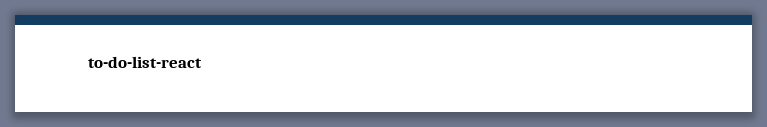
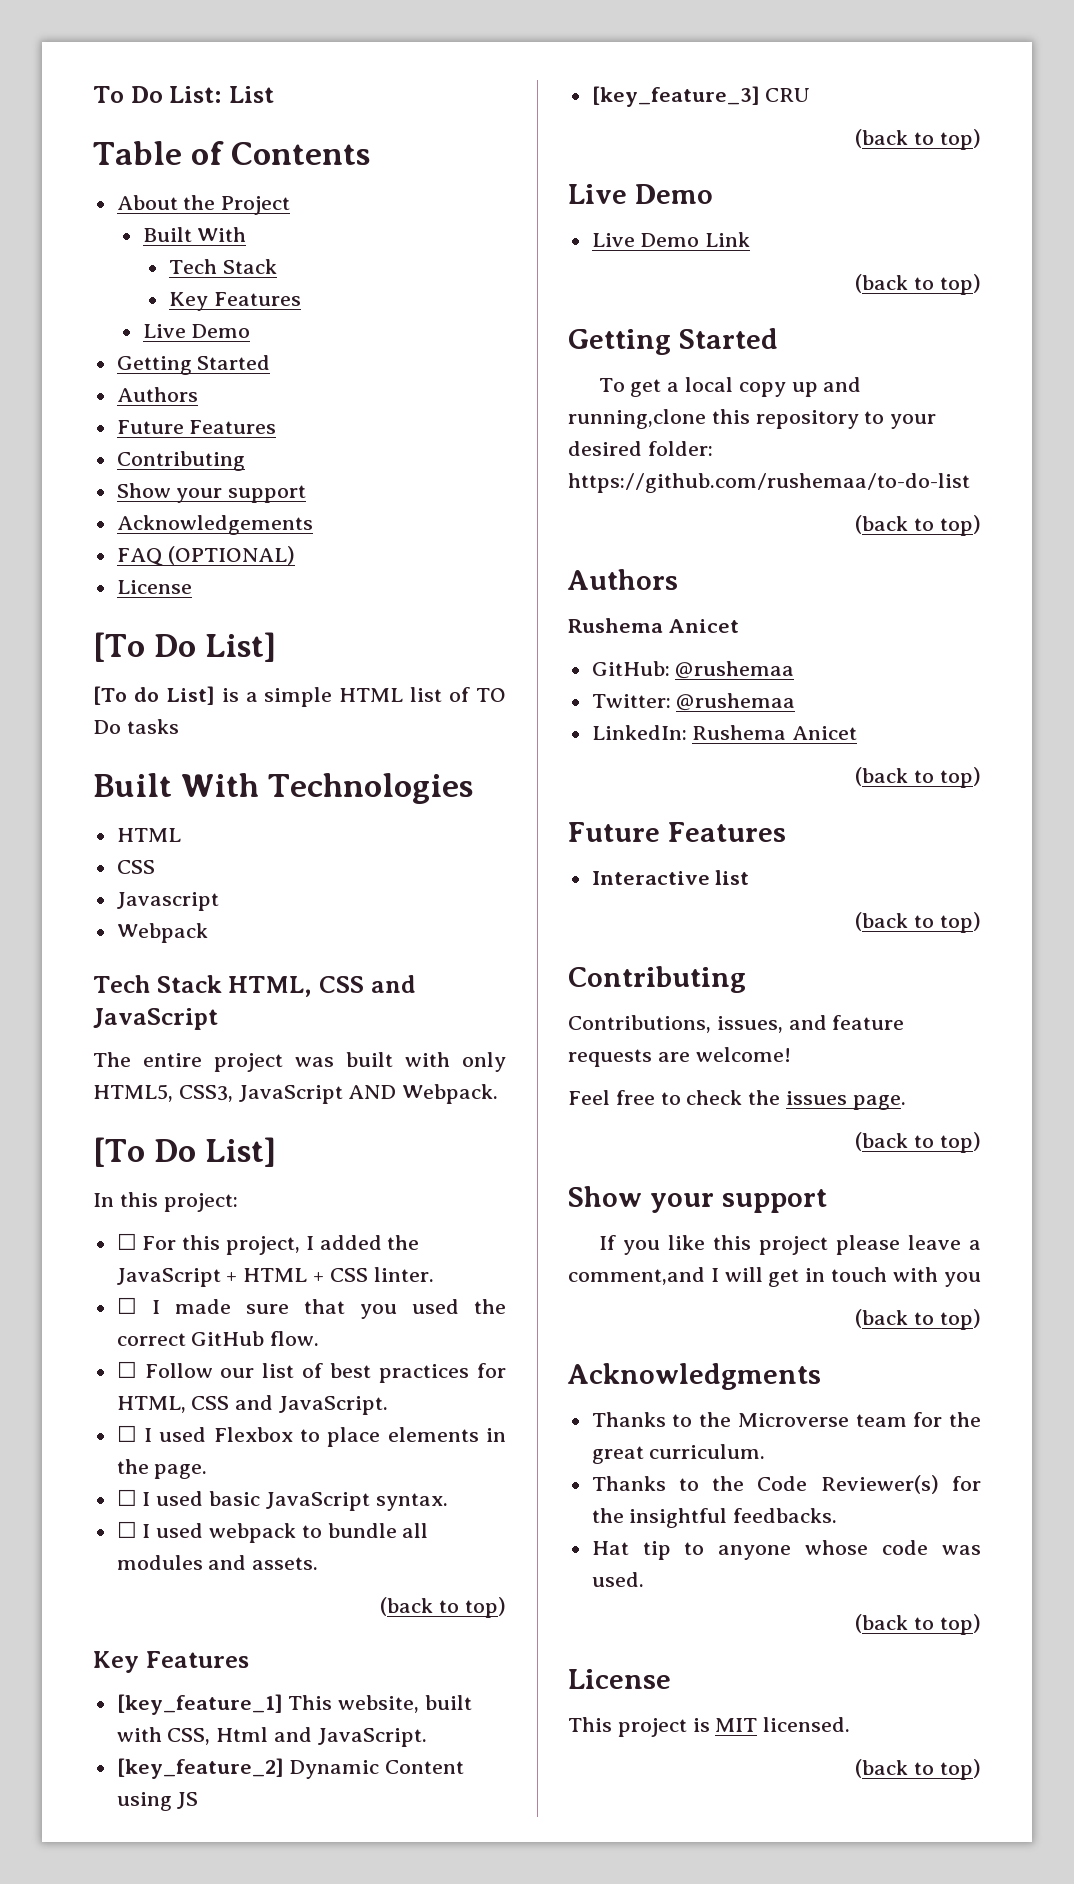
- to-do-list-react
+ To Do List: List
+ Table of Contents
+ About the Project
+ Built With
+ Tech Stack
+ Key Features
+ Live Demo
+ Getting Started
+ Authors
+ Future Features
+ Contributing
+ Show your support
+ Acknowledgements
+ FAQ (OPTIONAL)
+ License
+ [To Do List]
+ [To do List] is a simple HTML list of TO Do tasks
+ Built With Technologies
+ HTML
+ CSS
+ Javascript
+ Webpack
+ Tech Stack HTML, CSS and JavaScript
+ The entire project was built with only HTML5, CSS3, JavaScript AND Webpack.
+ [To Do List]
+ In this project:
+ ☐ For this project, I added the JavaScript + HTML + CSS linter.
+ ☐ I made sure that you used the correct GitHub flow.
+ ☐ Follow our list of best practices for HTML, CSS and JavaScript.
+ ☐ I used Flexbox to place elements in the page.
+ ☐ I used basic JavaScript syntax.
+ ☐ I used webpack to bundle all modules and assets.
+ (back to top)
+ Key Features
+ [key_feature_1] This website, built with CSS, Html and JavaScript.
+ [key_feature_2] Dynamic Content using JS
+ [key_feature_3] CRU
+ (back to top)
+ Live Demo
+ Live Demo Link
+ (back to top)
+ Getting Started
+ To get a local copy up and running,clone this repository to your desired folder: https://github.com/rushemaa/to-do-list
+ (back to top)
+ Authors
+ Rushema Anicet
+ GitHub: @rushemaa
+ Twitter: @rushemaa
+ LinkedIn: Rushema Anicet
+ (back to top)
+ Future Features
+ Interactive list
+ (back to top)
+ Contributing
+ Contributions, issues, and feature requests are welcome!
+ Feel free to check the issues page.
+ (back to top)
+ Show your support
+ If you like this project please leave a comment,and I will get in touch with you
+ (back to top)
+ Acknowledgments
+ Thanks to the Microverse team for the great curriculum.
+ Thanks to the Code Reviewer(s) for the insightful feedbacks.
+ Hat tip to anyone whose code was used.
+ (back to top)
+ License
+ This project is MIT licensed.
+ (back to top)

